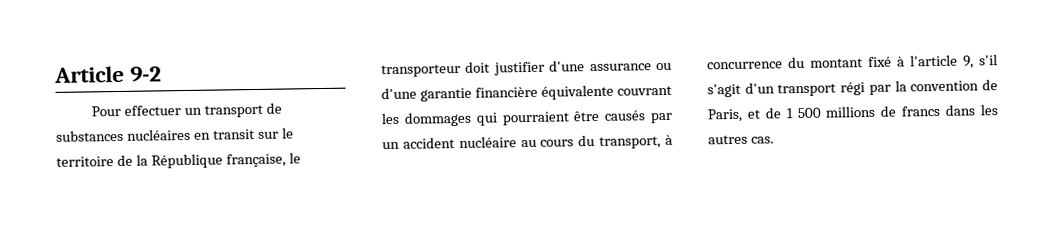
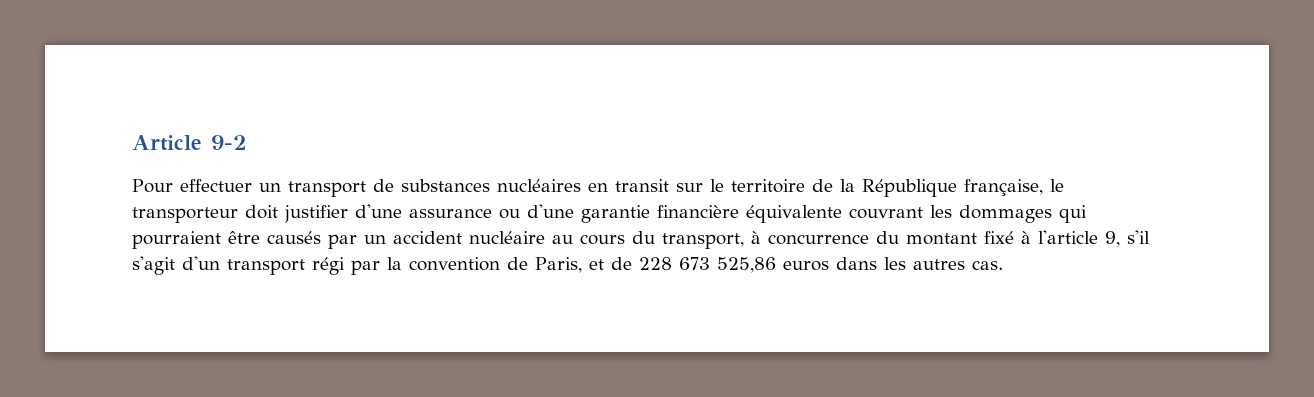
- Pour effectuer un transport de substances nucléaires en transit sur le territoire de la République française, le transporteur doit justifier d'une assurance ou d'une garantie financière équivalente couvrant les dommages qui pourraient être causés par un accident nucléaire au cours du transport, à concurrence du montant fixé à l'article 9, s'il s'agit d'un transport régi par la convention de Paris, et de 1 500 millions de francs dans les autres cas.
+ Pour effectuer un transport de substances nucléaires en transit sur le territoire de la République française, le transporteur doit justifier d'une assurance ou d'une garantie financière équivalente couvrant les dommages qui pourraient être causés par un accident nucléaire au cours du transport, à concurrence du montant fixé à l'article 9, s'il s'agit d'un transport régi par la convention de Paris, et de 228 673 525,86 euros dans les autres cas.

